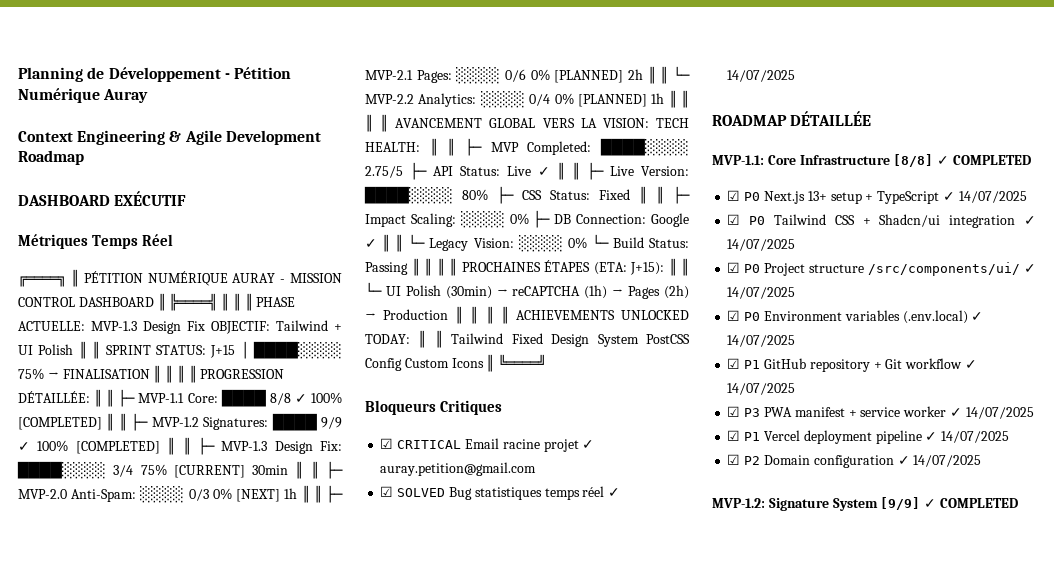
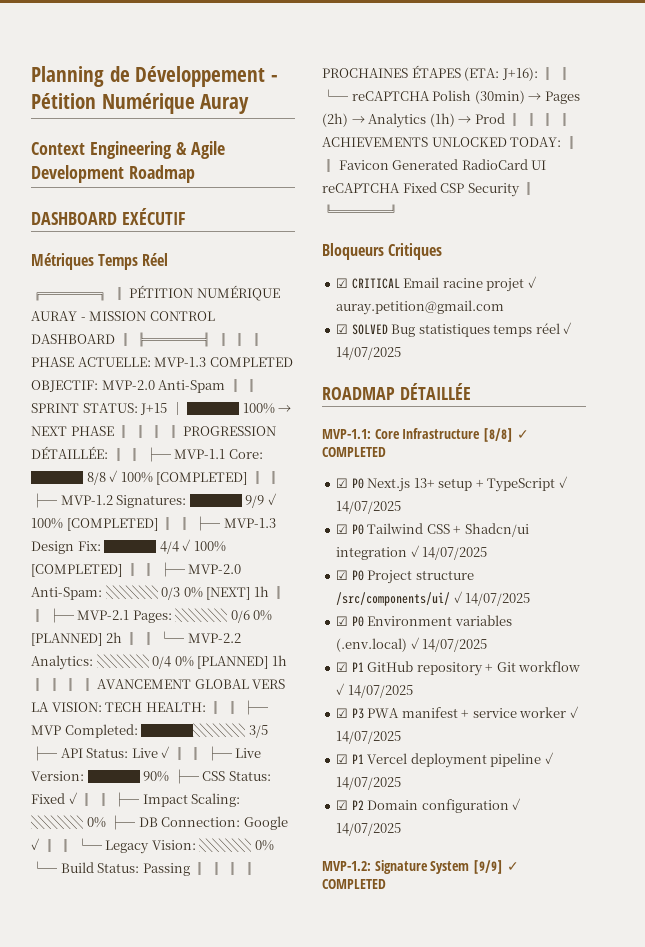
- MVP-1.3 Design Fix OBJECTIF: Tailwind + UI Polish ║ ║ SPRINT STATUS:
+ MVP-1.3 COMPLETED OBJECTIF: MVP-2.0 Anti-Spam ║ ║ SPRINT STATUS:
- J+15 │ ████░░░░ 75% → FINALISATION ║ ║ ║ ║ PROGRESSION DÉTAILLÉE:
+ J+15 │ ████ 100% → NEXT PHASE ║ ║ ║ ║ PROGRESSION DÉTAILLÉE:
- ████░░░░ 3/4 75% [CURRENT] 30min ║ ║ ├─ MVP-2.0 Anti-Spam:
+ ████ 4/4 ✓ 100% [COMPLETED] ║ ║ ├─ MVP-2.0 Anti-Spam:
- ████░░░░ 2.75/5 ├─ API Status:
+ ████░░░░ 3/5 ├─ API Status:
- ████░░░░ 80% ├─ CSS Status:
+ ████ 90% ├─ CSS Status:
- Fixed ║ ║ ├─ Impact Scaling:
+ Fixed ✓ ║ ║ ├─ Impact Scaling:
- J+15): ║ ║ └─ UI Polish (30min) → reCAPTCHA (1h) → Pages (2h) → Production ║ ║ ║ ║ ACHIEVEMENTS UNLOCKED TODAY:
+ J+16): ║ ║ └─ reCAPTCHA Polish (30min) → Pages (2h) → Analytics (1h) → Prod ║ ║ ║ ║ ACHIEVEMENTS UNLOCKED TODAY:
- ║ ║ Tailwind Fixed Design System PostCSS Config Custom Icons ║ ╚════╝
+ ║ ║ Favicon Generated RadioCard UI reCAPTCHA Fixed CSP Security ║ ╚════╝

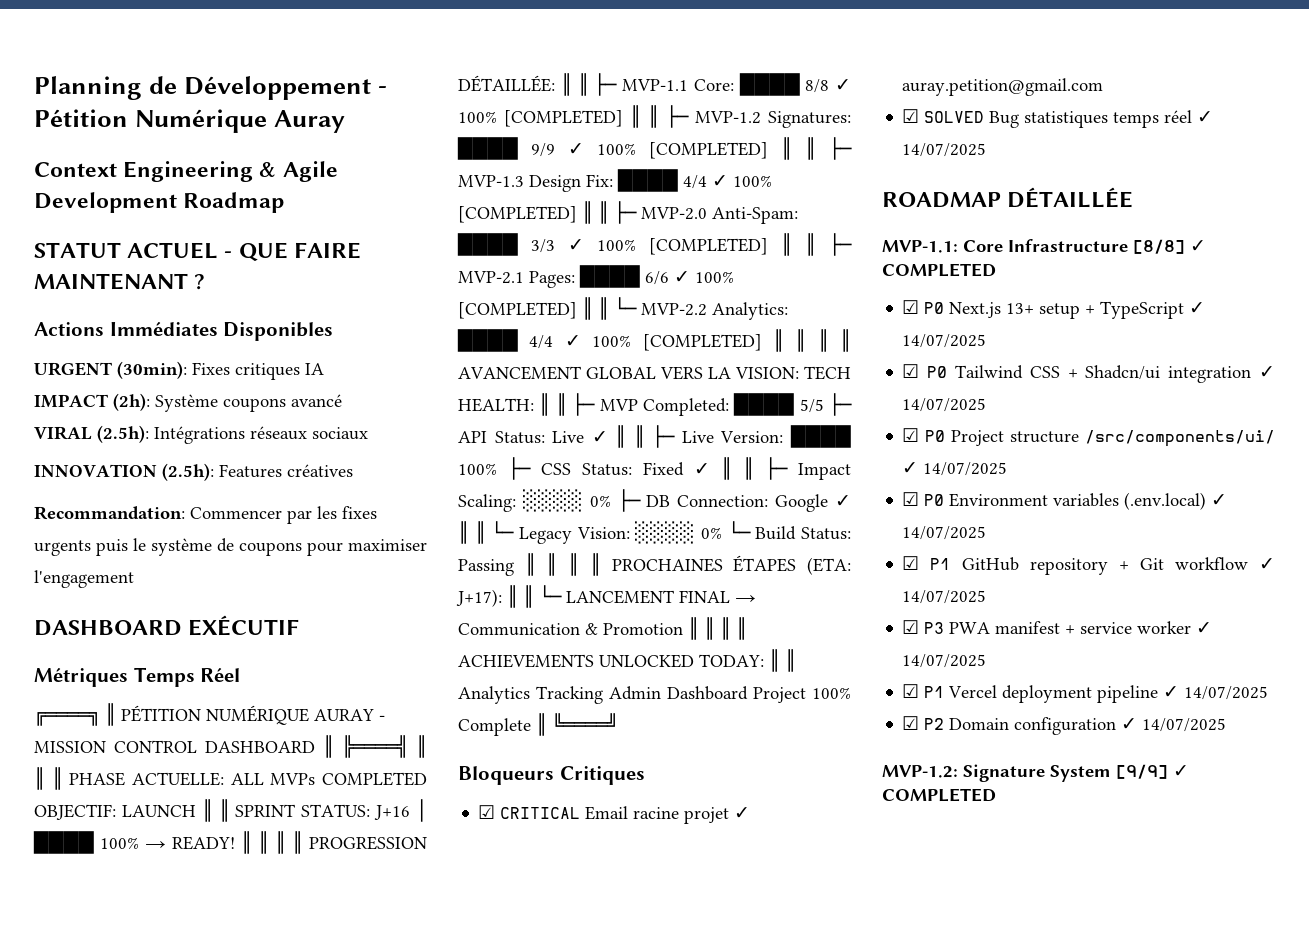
+ STATUT ACTUEL - QUE FAIRE MAINTENANT ?
+ Actions Immédiates Disponibles
+ URGENT (30min): Fixes critiques IA
+ IMPACT (2h): Système coupons avancé
+ VIRAL (2.5h): Intégrations réseaux sociaux
+ INNOVATION (2.5h): Features créatives
+ Recommandation: Commencer par les fixes urgents puis le système de coupons pour maximiser l'engagement
- MVP-1.3 COMPLETED OBJECTIF: MVP-2.0 Anti-Spam ║ ║ SPRINT STATUS:
+ ALL MVPs COMPLETED OBJECTIF: LAUNCH ║ ║ SPRINT STATUS:
- J+15 │ ████ 100% → NEXT PHASE ║ ║ ║ ║ PROGRESSION DÉTAILLÉE:
+ J+16 │ ████ 100% → READY! ║ ║ ║ ║ PROGRESSION DÉTAILLÉE:
- ░░░░ 0/3 0% [NEXT] 1h ║ ║ ├─ MVP-2.1 Pages:
+ ████ 3/3 ✓ 100% [COMPLETED] ║ ║ ├─ MVP-2.1 Pages:
- ░░░░ 0/6 0% [PLANNED] 2h ║ ║ └─ MVP-2.2 Analytics:
+ ████ 6/6 ✓ 100% [COMPLETED] ║ ║ └─ MVP-2.2 Analytics:
- ░░░░ 0/4 0% [PLANNED] 1h ║ ║ ║ ║ AVANCEMENT GLOBAL VERS LA VISION:
+ ████ 4/4 ✓ 100% [COMPLETED] ║ ║ ║ ║ AVANCEMENT GLOBAL VERS LA VISION:
- ████░░░░ 3/5 ├─ API Status:
+ ████ 5/5 ├─ API Status:
- ████ 90% ├─ CSS Status:
+ ████ 100% ├─ CSS Status:
- J+16): ║ ║ └─ reCAPTCHA Polish (30min) → Pages (2h) → Analytics (1h) → Prod ║ ║ ║ ║ ACHIEVEMENTS UNLOCKED TODAY:
+ J+17): ║ ║ └─ LANCEMENT FINAL → Communication & Promotion ║ ║ ║ ║ ACHIEVEMENTS UNLOCKED TODAY:
- ║ ║ Favicon Generated RadioCard UI reCAPTCHA Fixed CSP Security ║ ╚════╝
+ ║ ║ Analytics Tracking Admin Dashboard Project 100% Complete ║ ╚════╝

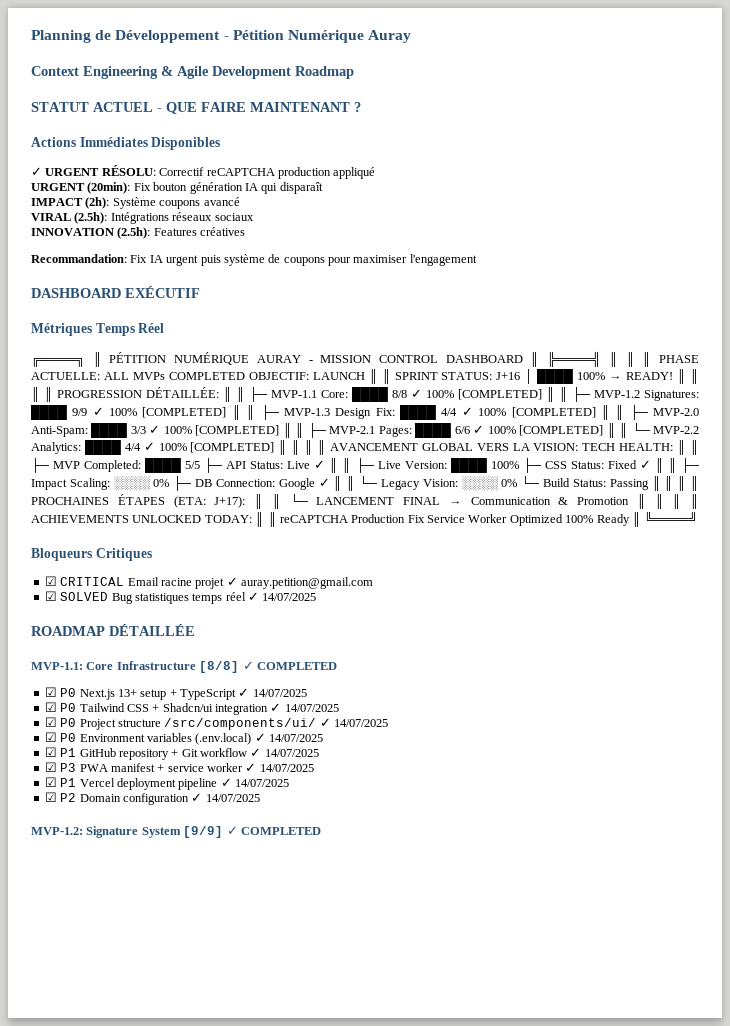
- URGENT (30min): Fixes critiques IA
+ ✓ URGENT RÉSOLU: Correctif reCAPTCHA production appliqué
+ URGENT (20min): Fix bouton génération IA qui disparaît
- Recommandation: Commencer par les fixes urgents puis le système de coupons pour maximiser l'engagement
+ Recommandation: Fix IA urgent puis système de coupons pour maximiser l'engagement
- ║ ║ Analytics Tracking Admin Dashboard Project 100% Complete ║ ╚════╝
+ ║ ║ reCAPTCHA Production Fix Service Worker Optimized 100% Ready ║ ╚════╝

